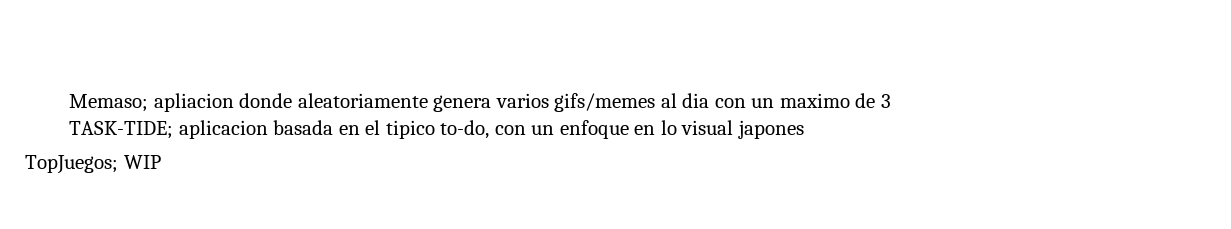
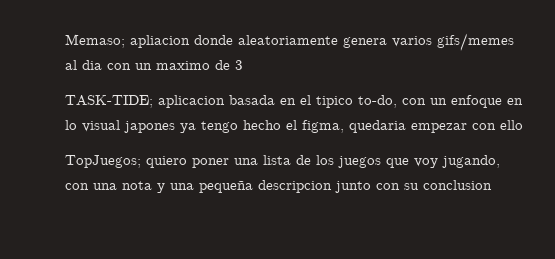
- TASK-TIDE; aplicacion basada en el tipico to-do, con un enfoque en lo visual japones
- TopJuegos; WIP
+ TASK-TIDE; aplicacion basada en el tipico to-do, con un enfoque en lo visual japones ya tengo hecho el figma, quedaria empezar con ello
+ TopJuegos; quiero poner una lista de los juegos que voy jugando, con una nota y una pequeña descripcion junto con su conclusion

